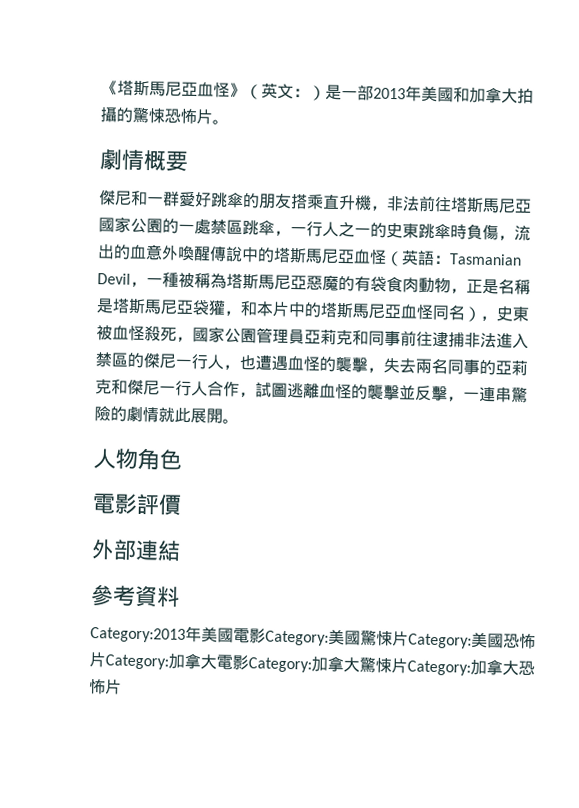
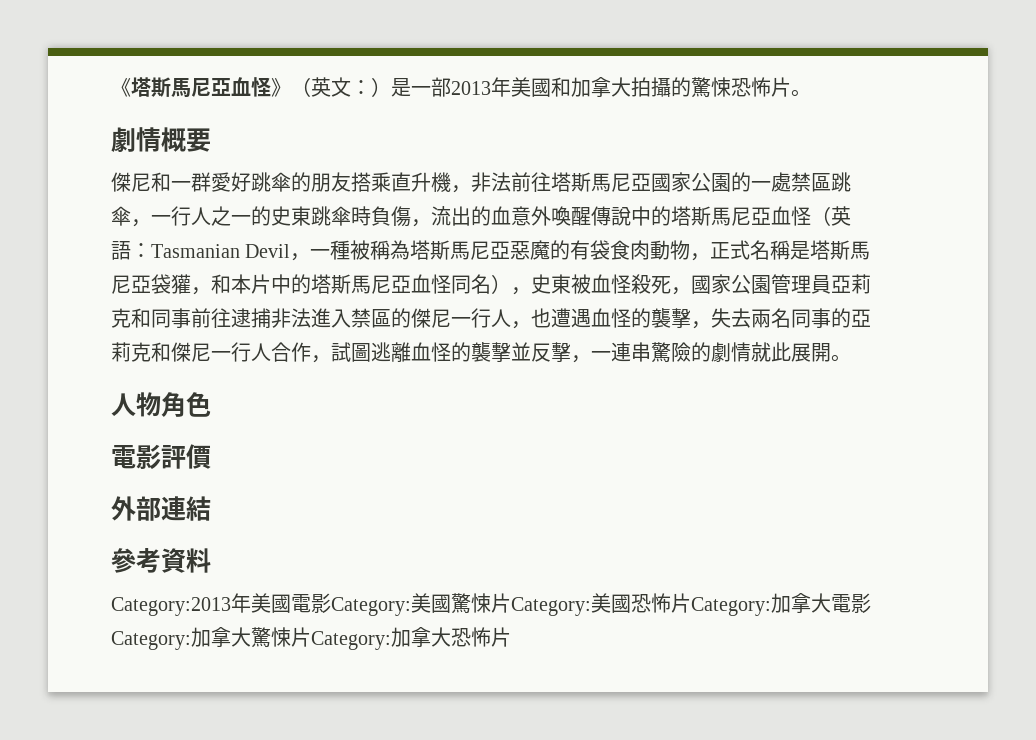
- Tasmanian Devil，一種被稱為塔斯馬尼亞惡魔的有袋食肉動物，正是名稱是塔斯馬尼亞袋獾，和本片中的塔斯馬尼亞血怪同名），史東被血怪殺死，國家公園管理員亞莉克和同事前往逮捕非法進入禁區的傑尼一行人，也遭遇血怪的襲擊，失去兩名同事的亞莉克和傑尼一行人合作，試圖逃離血怪的襲擊並反擊，一連串驚險的劇情就此展開。
+ Tasmanian Devil，一種被稱為塔斯馬尼亞惡魔的有袋食肉動物，正式名稱是塔斯馬尼亞袋獾，和本片中的塔斯馬尼亞血怪同名），史東被血怪殺死，國家公園管理員亞莉克和同事前往逮捕非法進入禁區的傑尼一行人，也遭遇血怪的襲擊，失去兩名同事的亞莉克和傑尼一行人合作，試圖逃離血怪的襲擊並反擊，一連串驚險的劇情就此展開。

